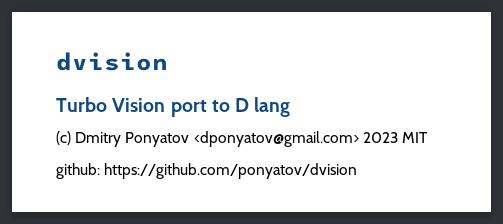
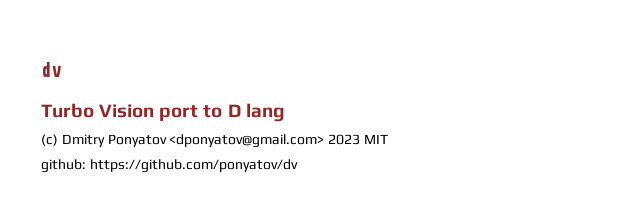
- dvision
+ dv
- github: https://github.com/ponyatov/dvision
+ github: https://github.com/ponyatov/dv

